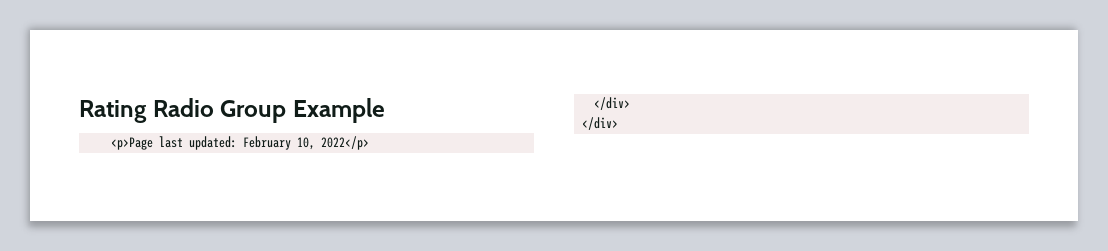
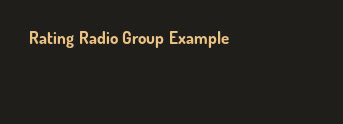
- <p>Page last updated: February 10, 2022</p>
- </div>
- </div>

